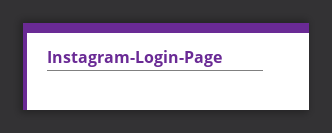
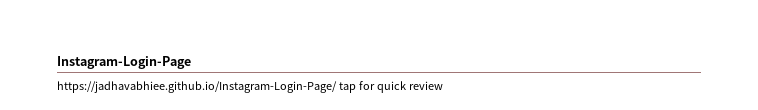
+ https://jadhavabhiee.github.io/Instagram-Login-Page/ tap for quick review

